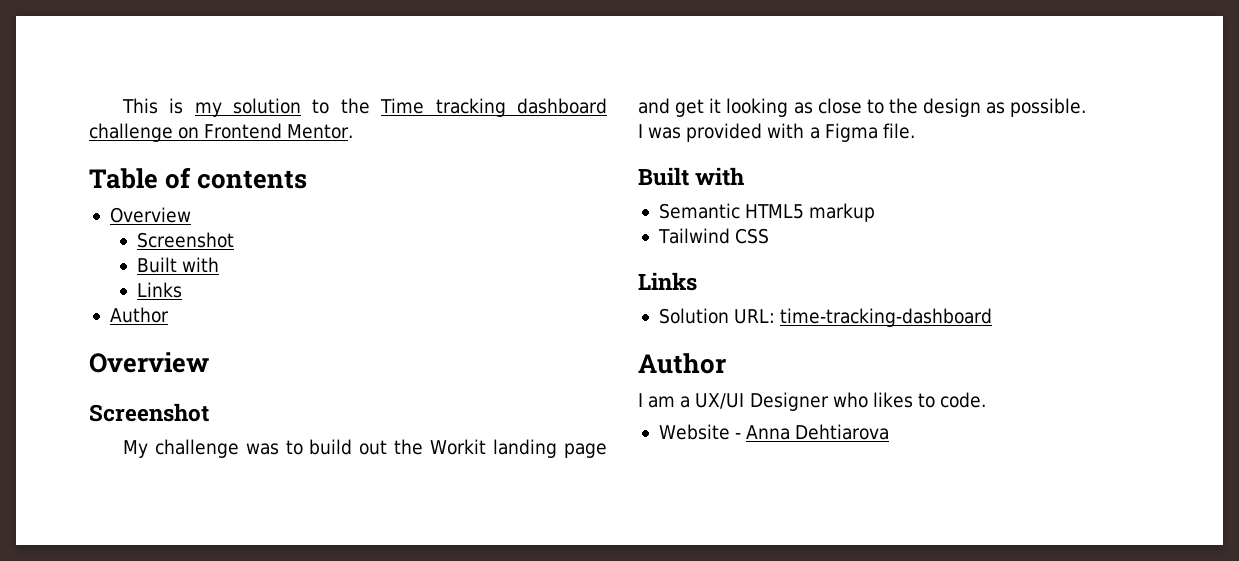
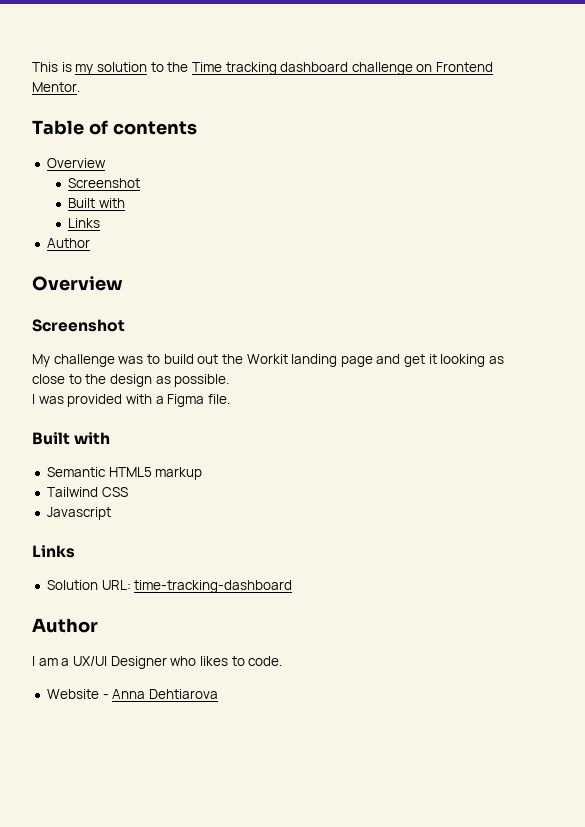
+ Javascript

